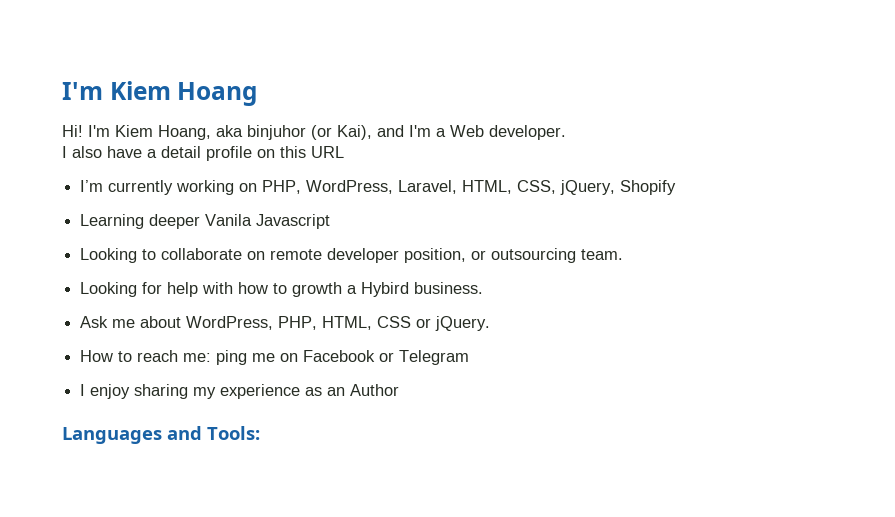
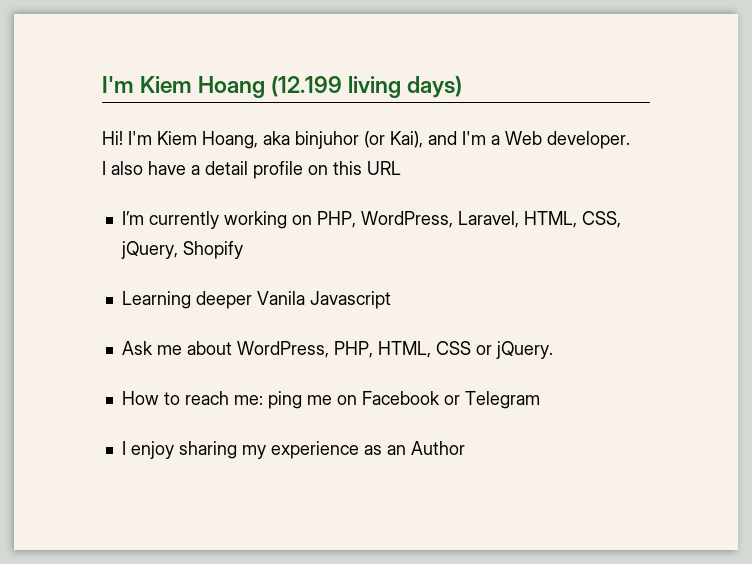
- I'm Kiem Hoang
+ I'm Kiem Hoang (12.199 living days)
- Looking to collaborate on remote developer position, or outsourcing team.
- Looking for help with how to growth a Hybird business.
- Languages and Tools:

